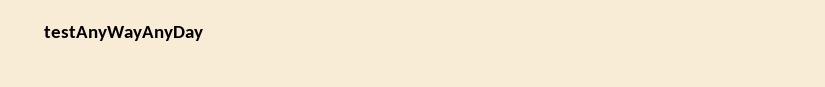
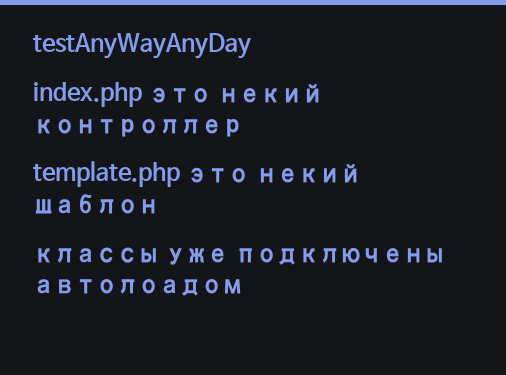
+ index.php это некий контроллер
+ template.php это некий шаблон
+ классы уже подключены автолоадом

